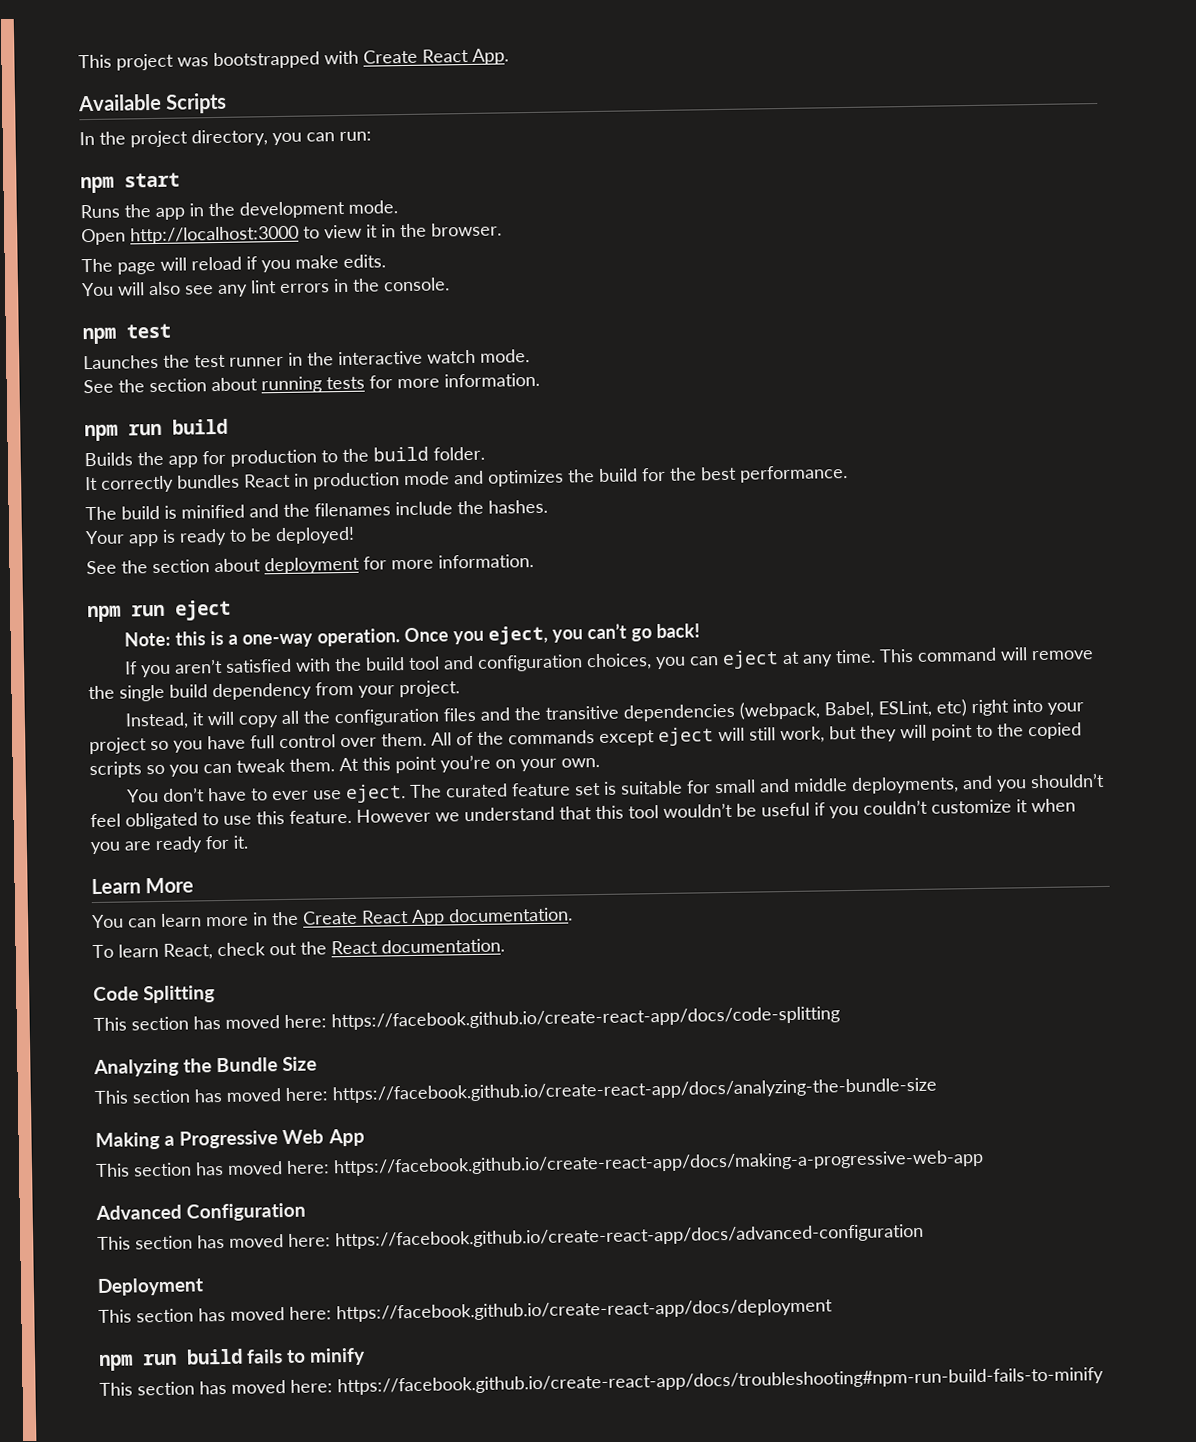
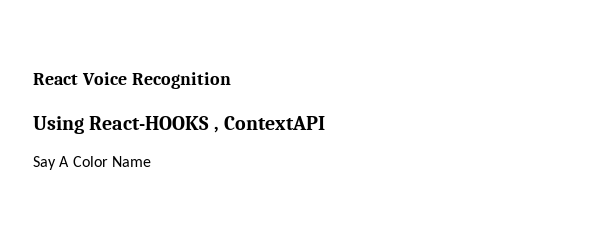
- This project was bootstrapped with Create React App.
- Available Scripts
- In the project directory, you can run:
- npm start
- Runs the app in the development mode.
- Open http://localhost:3000 to view it in the browser.
- The page will reload if you make edits.
- You will also see any lint errors in the console.
- npm test
- Launches the test runner in the interactive watch mode.
- See the section about running tests for more information.
- npm run build
- Builds the app for production to the build folder.
- It correctly bundles React in production mode and optimizes the build for the best performance.
- The build is minified and the filenames include the hashes.
- Your app is ready to be deployed!
- See the section about deployment for more information.
- npm run eject
- Note: this is a one-way operation. Once you eject, you can’t go back!
- If you aren’t satisfied with the build tool and configuration choices, you can eject at any time. This command will remove the single build dependency from your project.
- Instead, it will copy all the configuration files and the transitive dependencies (webpack, Babel, ESLint, etc) right into your project so you have full control over them. All of the commands except eject will still work, but they will point to the copied scripts so you can tweak them. At this point you’re on your own.
- You don’t have to ever use eject. The curated feature set is suitable for small and middle deployments, and you shouldn’t feel obligated to use this feature. However we understand that this tool wouldn’t be useful if you couldn’t customize it when you are ready for it.
- Learn More
- You can learn more in the Create React App documentation.
- To learn React, check out the React documentation.
- Code Splitting
- This section has moved here: https://facebook.github.io/create-react-app/docs/code-splitting
- Analyzing the Bundle Size
- This section has moved here: https://facebook.github.io/create-react-app/docs/analyzing-the-bundle-size
- Making a Progressive Web App
- This section has moved here: https://facebook.github.io/create-react-app/docs/making-a-progressive-web-app
- Advanced Configuration
- This section has moved here: https://facebook.github.io/create-react-app/docs/advanced-configuration
- Deployment
- This section has moved here: https://facebook.github.io/create-react-app/docs/deployment
- npm run build fails to minify
- This section has moved here: https://facebook.github.io/create-react-app/docs/troubleshooting#npm-run-build-fails-to-minify
+ React Voice Recognition
+ Using React-HOOKS , ContextAPI
+ Say A Color Name

